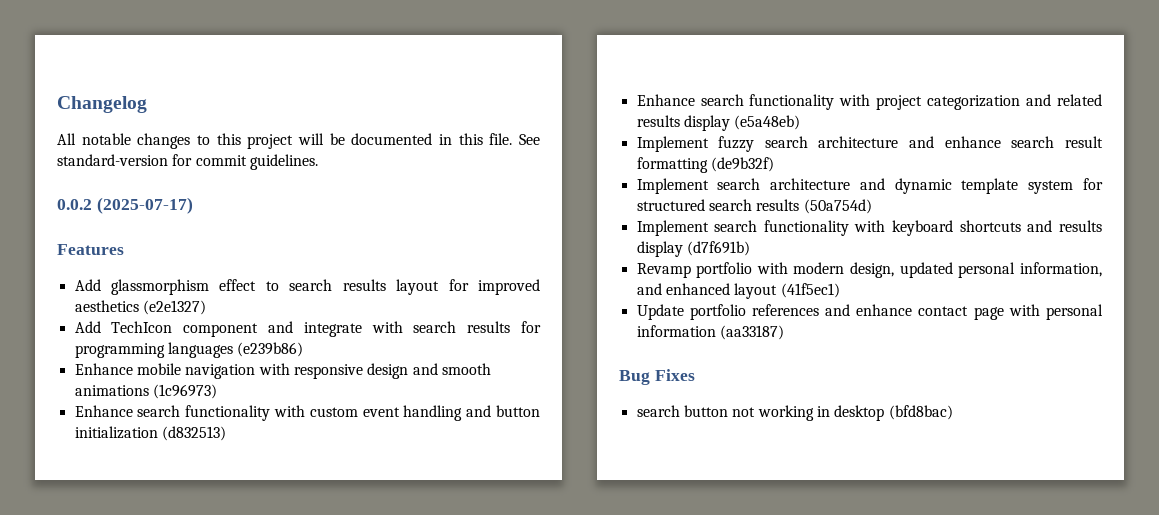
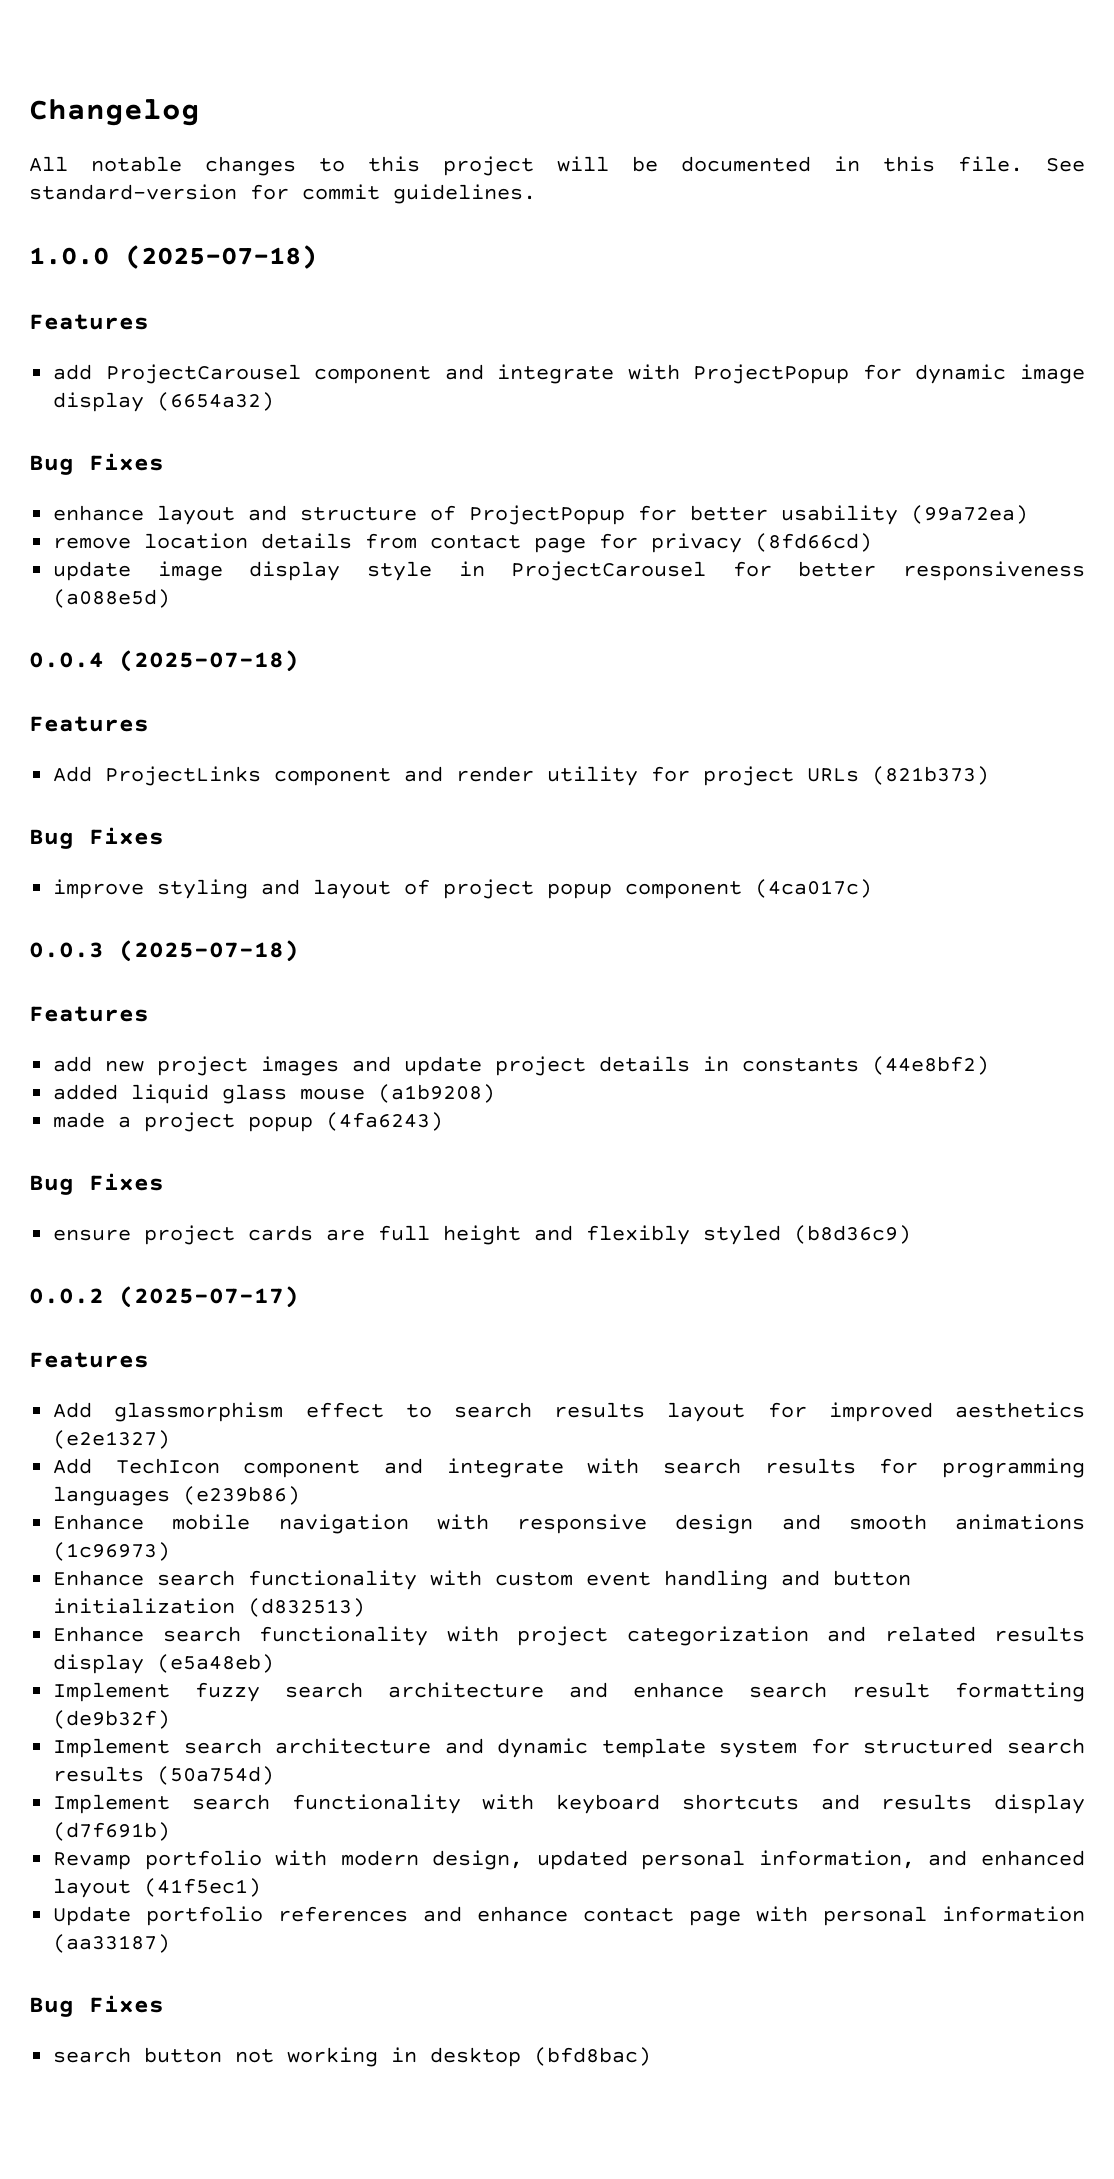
+ 1.0.0 (2025-07-18)
+ Features
+ add ProjectCarousel component and integrate with ProjectPopup for dynamic image display (6654a32)
+ Bug Fixes
+ enhance layout and structure of ProjectPopup for better usability (99a72ea)
+ remove location details from contact page for privacy (8fd66cd)
+ update image display style in ProjectCarousel for better responsiveness (a088e5d)
+ 0.0.4 (2025-07-18)
+ Features
+ Add ProjectLinks component and render utility for project URLs (821b373)
+ Bug Fixes
+ improve styling and layout of project popup component (4ca017c)
+ 0.0.3 (2025-07-18)
+ Features
+ add new project images and update project details in constants (44e8bf2)
+ added liquid glass mouse (a1b9208)
+ made a project popup (4fa6243)
+ Bug Fixes
+ ensure project cards are full height and flexibly styled (b8d36c9)

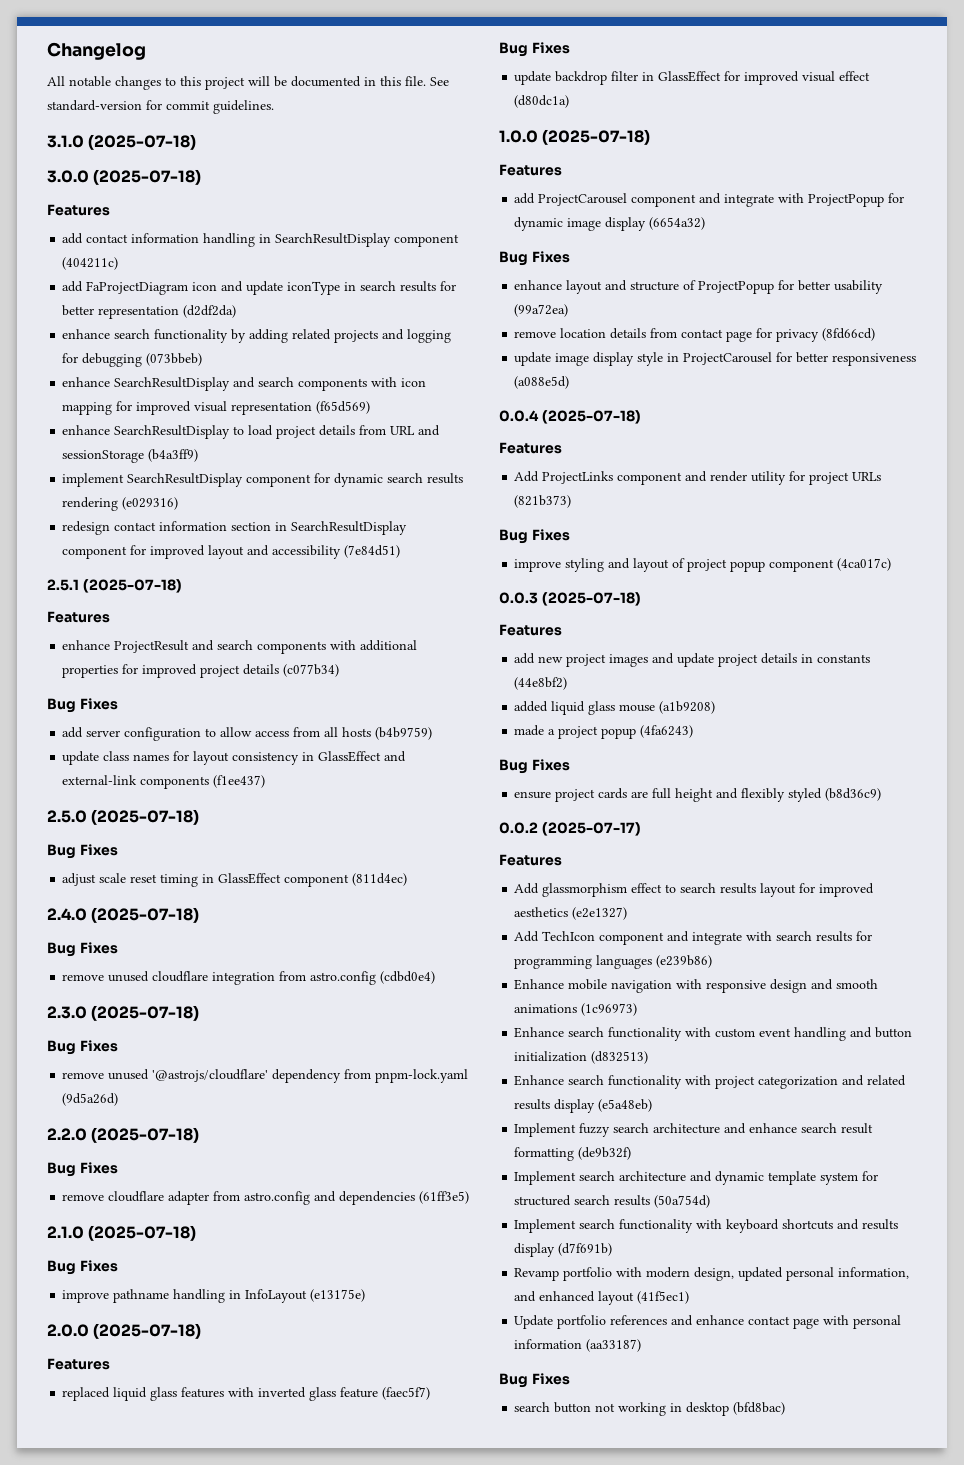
+ 3.1.0 (2025-07-18)
+ 3.0.0 (2025-07-18)
+ Features
+ add contact information handling in SearchResultDisplay component (404211c)
+ add FaProjectDiagram icon and update iconType in search results for better representation (d2df2da)
+ enhance search functionality by adding related projects and logging for debugging (073bbeb)
+ enhance SearchResultDisplay and search components with icon mapping for improved visual representation (f65d569)
+ enhance SearchResultDisplay to load project details from URL and sessionStorage (b4a3ff9)
+ implement SearchResultDisplay component for dynamic search results rendering (e029316)
+ redesign contact information section in SearchResultDisplay component for improved layout and accessibility (7e84d51)
+ 2.5.1 (2025-07-18)
+ Features
+ enhance ProjectResult and search components with additional properties for improved project details (c077b34)
+ Bug Fixes
+ add server configuration to allow access from all hosts (b4b9759)
+ update class names for layout consistency in GlassEffect and external-link components (f1ee437)
+ 2.5.0 (2025-07-18)
+ Bug Fixes
+ adjust scale reset timing in GlassEffect component (811d4ec)
+ 2.4.0 (2025-07-18)
+ Bug Fixes
+ remove unused cloudflare integration from astro.config (cdbd0e4)
+ 2.3.0 (2025-07-18)
+ Bug Fixes
+ remove unused '@astrojs/cloudflare' dependency from pnpm-lock.yaml (9d5a26d)
+ 2.2.0 (2025-07-18)
+ Bug Fixes
+ remove cloudflare adapter from astro.config and dependencies (61ff3e5)
+ 2.1.0 (2025-07-18)
+ Bug Fixes
+ improve pathname handling in InfoLayout (e13175e)
+ 2.0.0 (2025-07-18)
+ Features
+ replaced liquid glass features with inverted glass feature (faec5f7)
+ Bug Fixes
+ update backdrop filter in GlassEffect for improved visual effect (d80dc1a)

